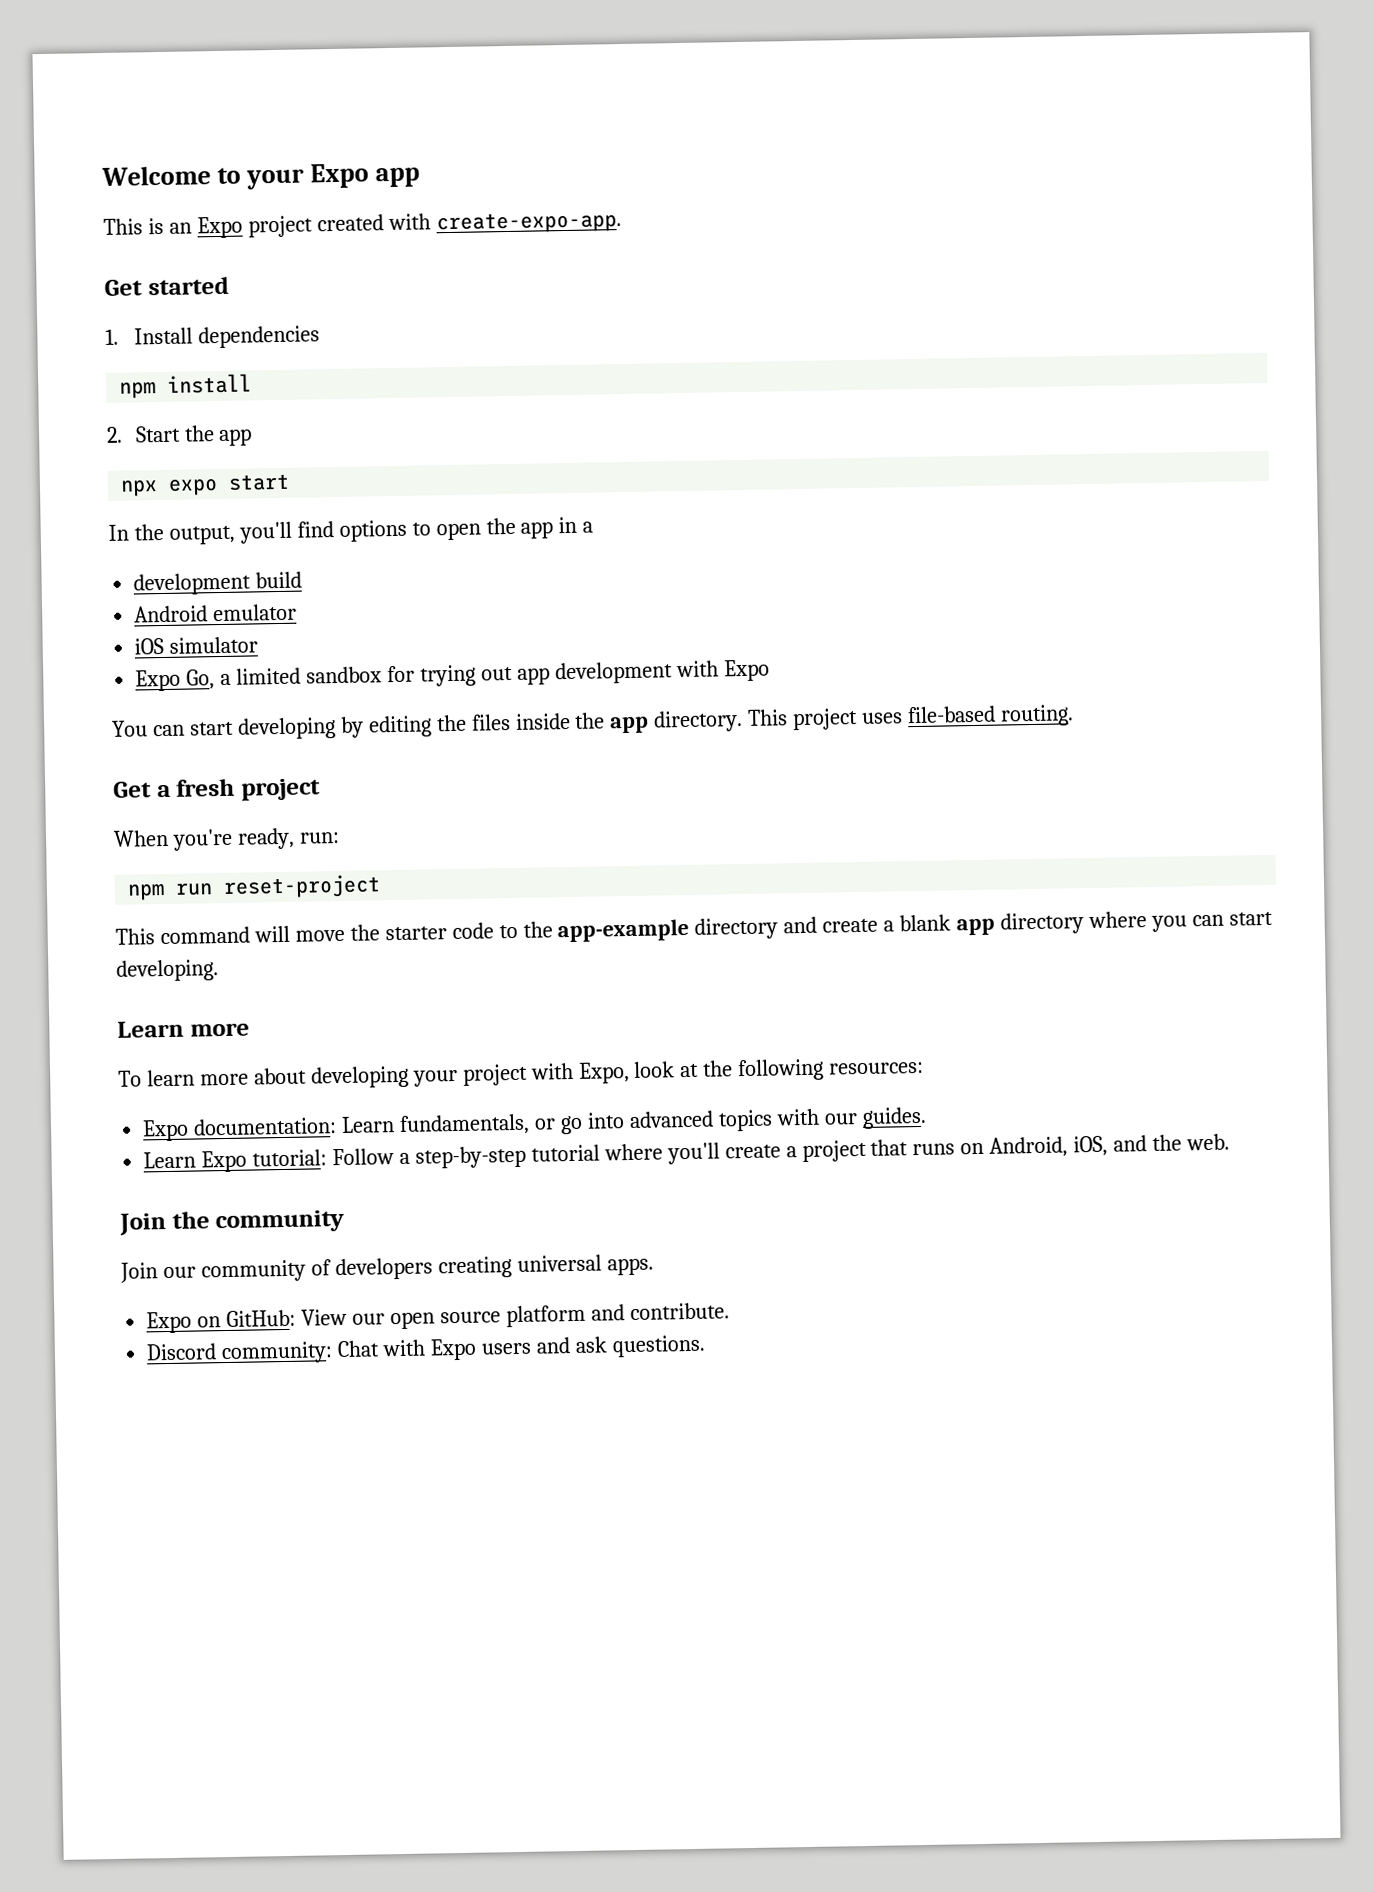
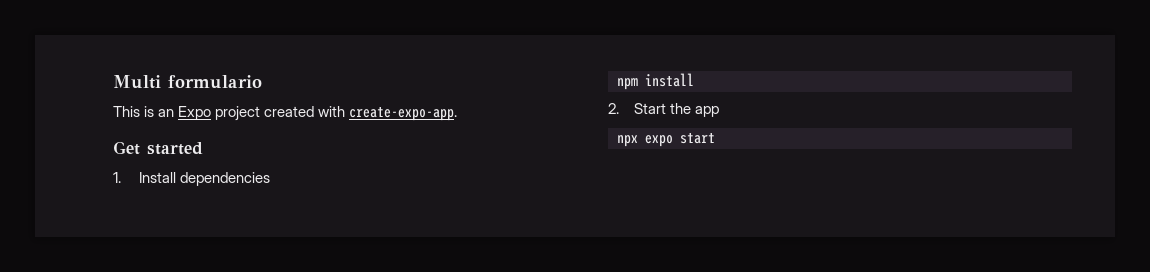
- Welcome to your Expo app
+ Multi formulario
- In the output, you'll find options to open the app in a
- development build
- Android emulator
- iOS simulator
- Expo Go, a limited sandbox for trying out app development with Expo
- You can start developing by editing the files inside the app directory. This project uses file-based routing.
- Get a fresh project
- When you're ready, run:
- npm run reset-project
- This command will move the starter code to the app-example directory and create a blank app directory where you can start developing.
- Learn more
- To learn more about developing your project with Expo, look at the following resources:
- Expo documentation: Learn fundamentals, or go into advanced topics with our guides.
- Learn Expo tutorial: Follow a step-by-step tutorial where you'll create a project that runs on Android, iOS, and the web.
- Join the community
- Join our community of developers creating universal apps.
- Expo on GitHub: View our open source platform and contribute.
- Discord community: Chat with Expo users and ask questions.

